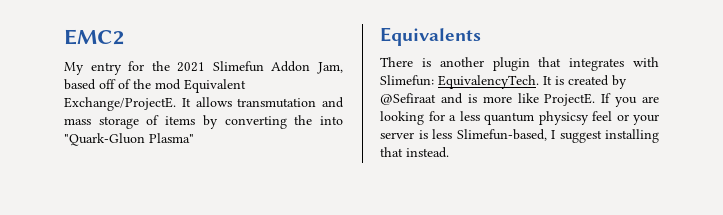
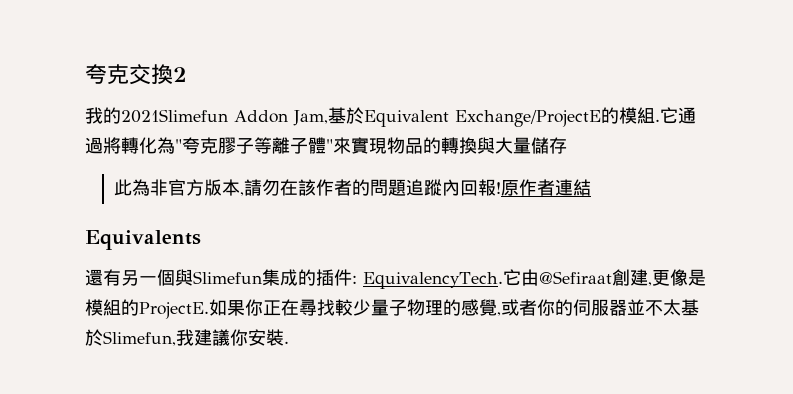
- EMC2
- My entry for the 2021 Slimefun Addon Jam, based off of the mod Equivalent Exchange/ProjectE. It allows transmutation and mass storage of items by converting the into "Quark-Gluon Plasma"
+ 夸克交換2
+ 我的2021Slimefun Addon Jam,基於Equivalent Exchange/ProjectE的模組.它通過將轉化為"夸克膠子等離子體"來實現物品的轉換與大量儲存
+ 此為非官方版本,請勿在該作者的問題追蹤內回報!原作者連結
  Equivalents
- There is another plugin that integrates with Slimefun: EquivalencyTech. It is created by @Sefiraat and is more like ProjectE. If you are looking for a less quantum physicsy feel or your server is less Slimefun-based, I suggest installing that instead.
+ 還有另一個與Slimefun集成的插件: EquivalencyTech.它由@Sefiraat創建,更像是模組的ProjectE.如果你正在尋找較少量子物理的感覺,或者你的伺服器並不太基於Slimefun,我建議你安裝.

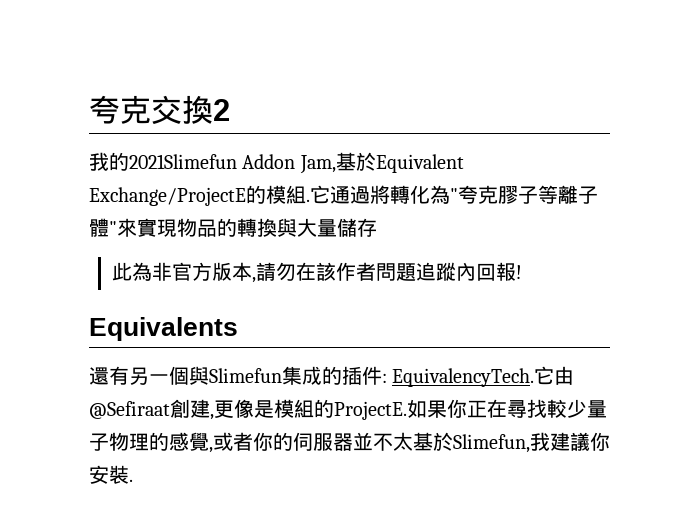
- 此為非官方版本,請勿在該作者的問題追蹤內回報!原作者連結
+ 此為非官方版本,請勿在該作者問題追蹤內回報!

